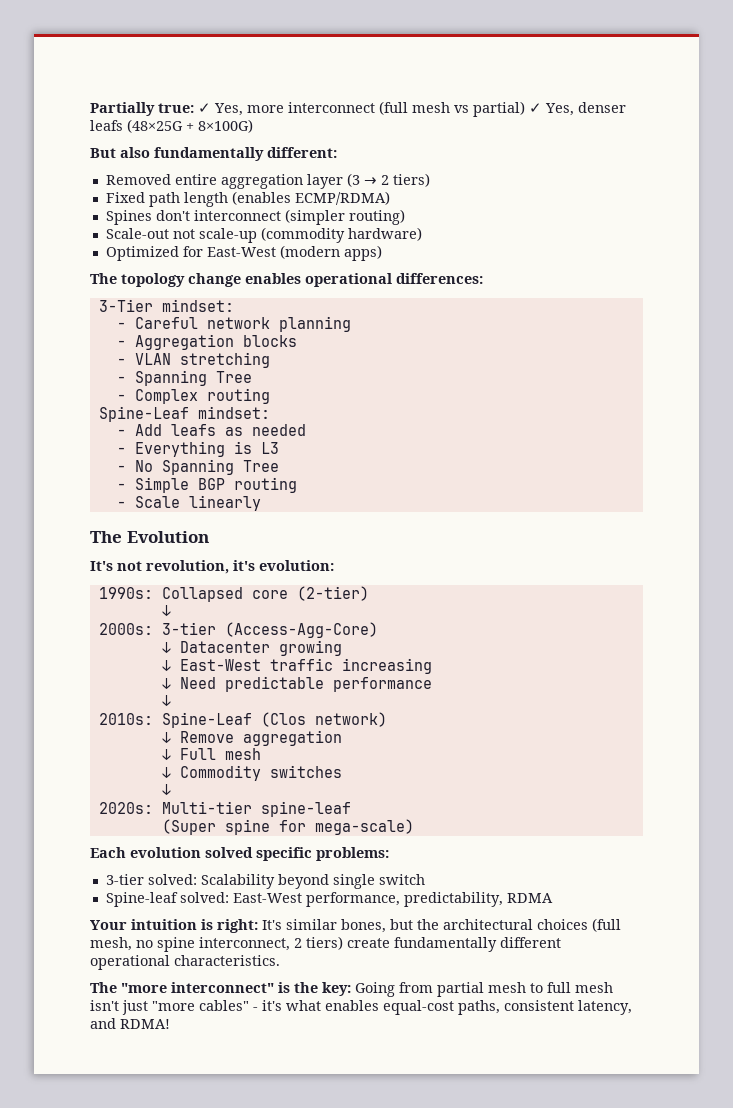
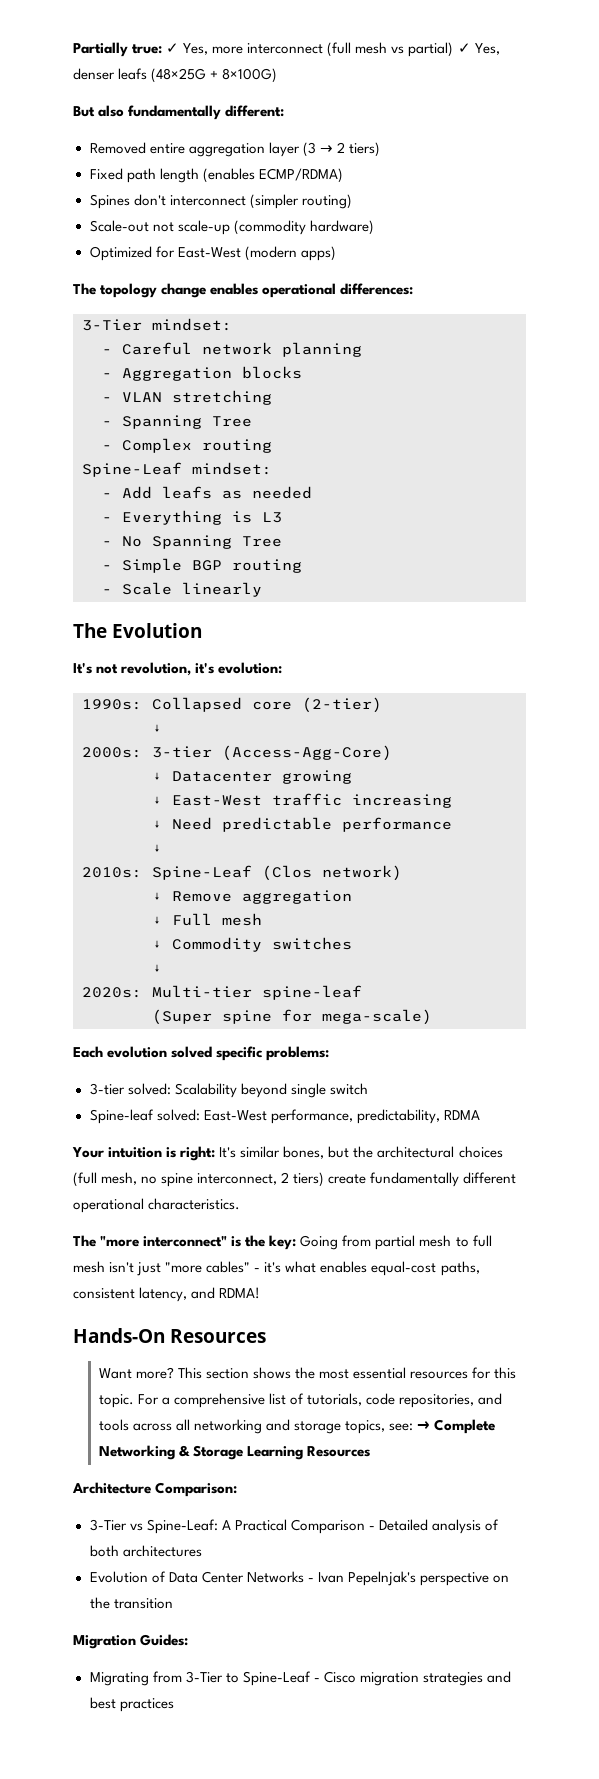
+ Hands-On Resources
+ Want more? This section shows the most essential resources for this topic. For a comprehensive list of tutorials, code repositories, and tools across all networking and storage topics, see: → Complete Networking & Storage Learning Resources
+ Architecture Comparison:
+ 3-Tier vs Spine-Leaf: A Practical Comparison - Detailed analysis of both architectures
+ Evolution of Data Center Networks - Ivan Pepelnjak's perspective on the transition
+ Migration Guides:
+ Migrating from 3-Tier to Spine-Leaf - Cisco migration strategies and best practices

